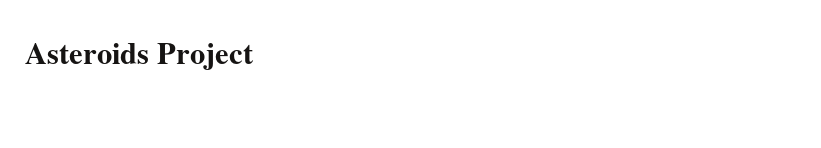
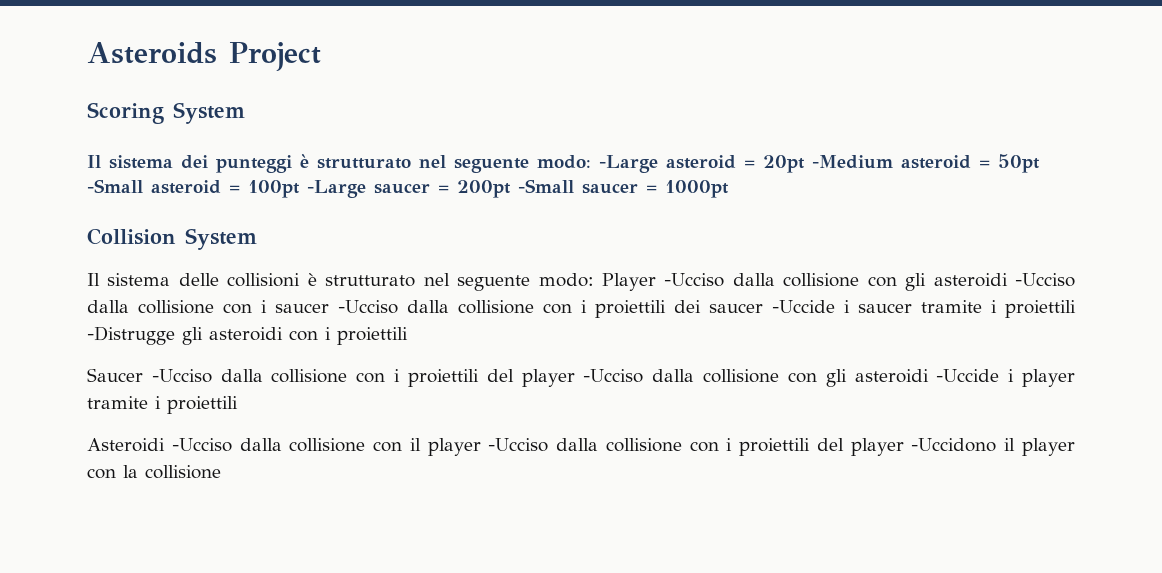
+ Scoring System
+ Il sistema dei punteggi è strutturato nel seguente modo: -Large asteroid = 20pt -Medium asteroid = 50pt -Small asteroid = 100pt -Large saucer = 200pt -Small saucer = 1000pt
+ Collision System
+ Il sistema delle collisioni è strutturato nel seguente modo: Player -Ucciso dalla collisione con gli asteroidi -Ucciso dalla collisione con i saucer -Ucciso dalla collisione con i proiettili dei saucer -Uccide i saucer tramite i proiettili -Distrugge gli asteroidi con i proiettili
+ Saucer -Ucciso dalla collisione con i proiettili del player -Ucciso dalla collisione con gli asteroidi -Uccide i player tramite i proiettili
+ Asteroidi -Ucciso dalla collisione con il player -Ucciso dalla collisione con i proiettili del player -Uccidono il player con la collisione

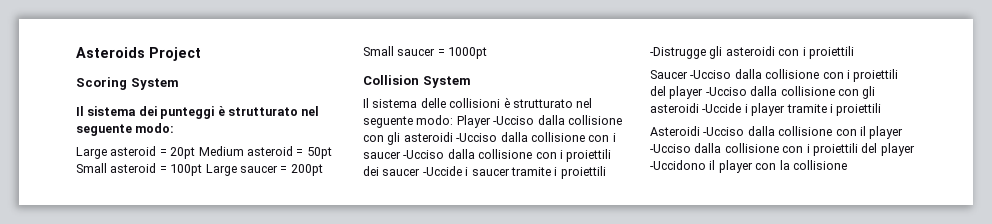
- Il sistema dei punteggi è strutturato nel seguente modo: -Large asteroid = 20pt -Medium asteroid = 50pt -Small asteroid = 100pt -Large saucer = 200pt -Small saucer = 1000pt
+ Il sistema dei punteggi è strutturato nel seguente modo:
+ Large asteroid = 20pt Medium asteroid = 50pt Small asteroid = 100pt Large saucer = 200pt Small saucer = 1000pt

